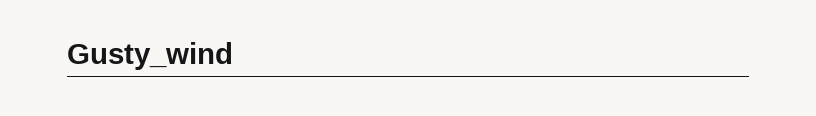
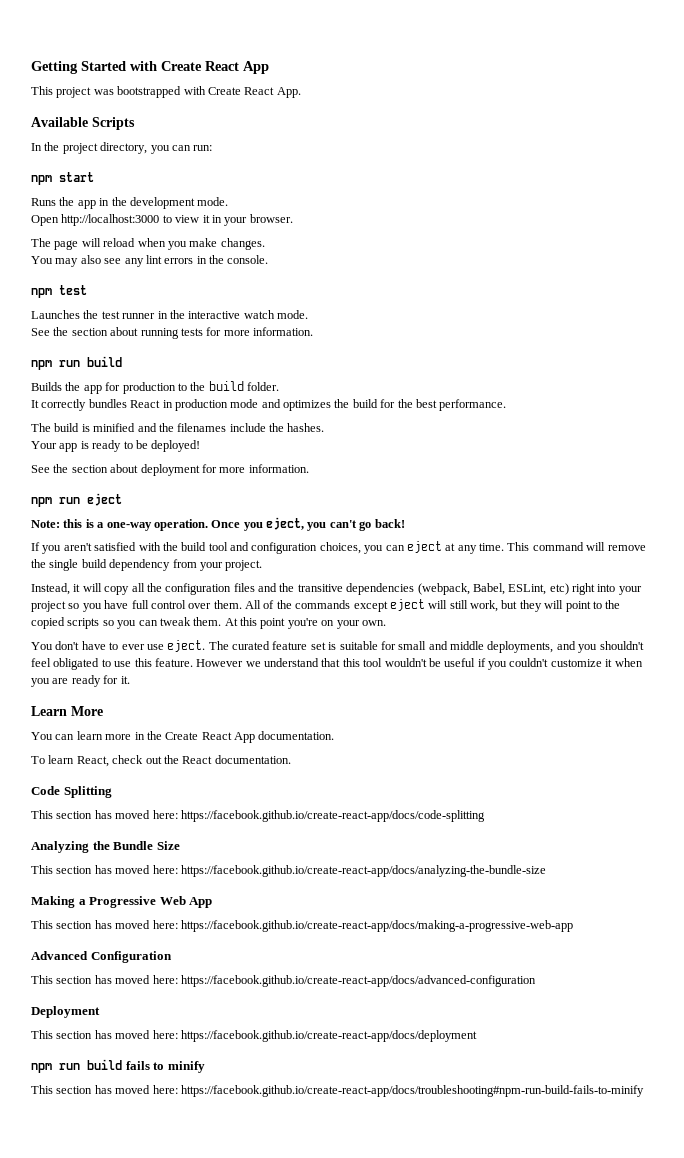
- Gusty_wind
+ Getting Started with Create React App
+ This project was bootstrapped with Create React App.
+ Available Scripts
+ In the project directory, you can run:
+ npm start
+ Runs the app in the development mode.
+ Open http://localhost:3000 to view it in your browser.
+ The page will reload when you make changes.
+ You may also see any lint errors in the console.
+ npm test
+ Launches the test runner in the interactive watch mode.
+ See the section about running tests for more information.
+ npm run build
+ Builds the app for production to the build folder.
+ It correctly bundles React in production mode and optimizes the build for the best performance.
+ The build is minified and the filenames include the hashes.
+ Your app is ready to be deployed!
+ See the section about deployment for more information.
+ npm run eject
+ Note: this is a one-way operation. Once you eject, you can't go back!
+ If you aren't satisfied with the build tool and configuration choices, you can eject at any time. This command will remove the single build dependency from your project.
+ Instead, it will copy all the configuration files and the transitive dependencies (webpack, Babel, ESLint, etc) right into your project so you have full control over them. All of the commands except eject will still work, but they will point to the copied scripts so you can tweak them. At this point you're on your own.
+ You don't have to ever use eject. The curated feature set is suitable for small and middle deployments, and you shouldn't feel obligated to use this feature. However we understand that this tool wouldn't be useful if you couldn't customize it when you are ready for it.
+ Learn More
+ You can learn more in the Create React App documentation.
+ To learn React, check out the React documentation.
+ Code Splitting
+ This section has moved here: https://facebook.github.io/create-react-app/docs/code-splitting
+ Analyzing the Bundle Size
+ This section has moved here: https://facebook.github.io/create-react-app/docs/analyzing-the-bundle-size
+ Making a Progressive Web App
+ This section has moved here: https://facebook.github.io/create-react-app/docs/making-a-progressive-web-app
+ Advanced Configuration
+ This section has moved here: https://facebook.github.io/create-react-app/docs/advanced-configuration
+ Deployment
+ This section has moved here: https://facebook.github.io/create-react-app/docs/deployment
+ npm run build fails to minify
+ This section has moved here: https://facebook.github.io/create-react-app/docs/troubleshooting#npm-run-build-fails-to-minify

